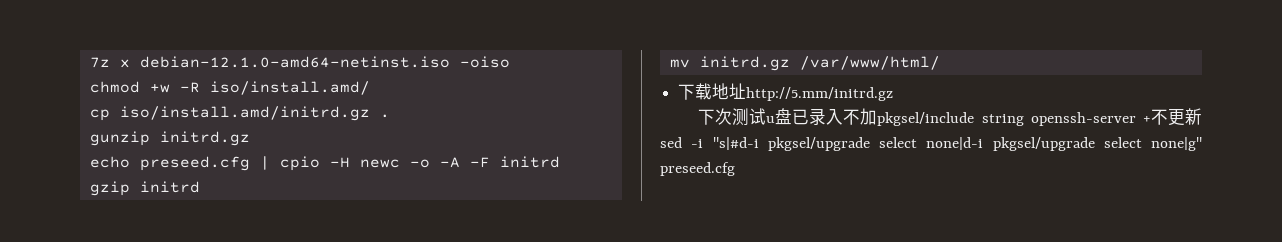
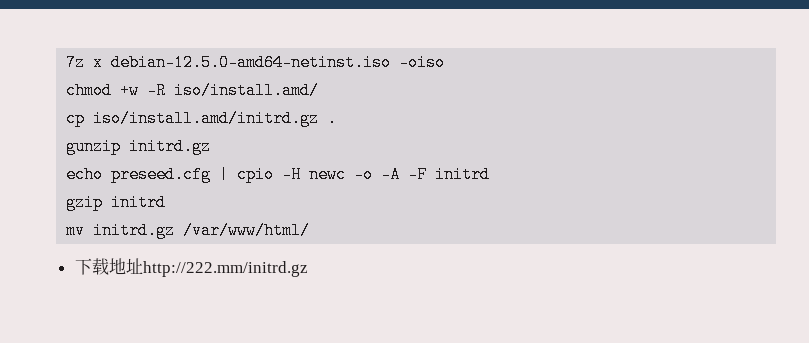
- 7z x debian-12.1.0-amd64-netinst.iso -oiso
+ 7z x debian-12.5.0-amd64-netinst.iso -oiso
- 下载地址http://5.mm/initrd.gz
- 下次测试u盘已录入不加pkgsel/include string openssh-server +不更新sed -i "s|#d-i pkgsel/upgrade select none|d-i pkgsel/upgrade select none|g" preseed.cfg
+ 下载地址http://222.mm/initrd.gz

